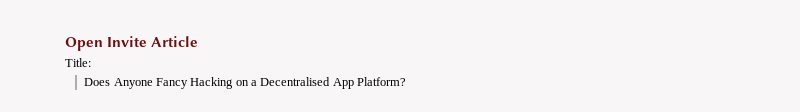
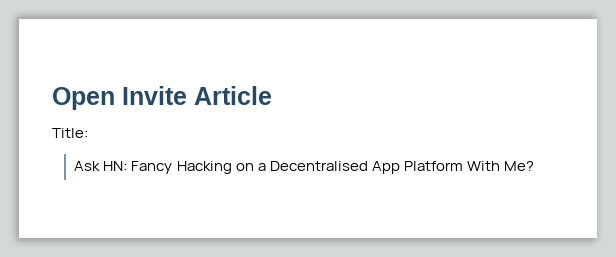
- Does Anyone Fancy Hacking on a Decentralised App Platform?
+ Ask HN: Fancy Hacking on a Decentralised App Platform With Me?

